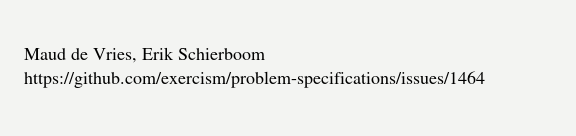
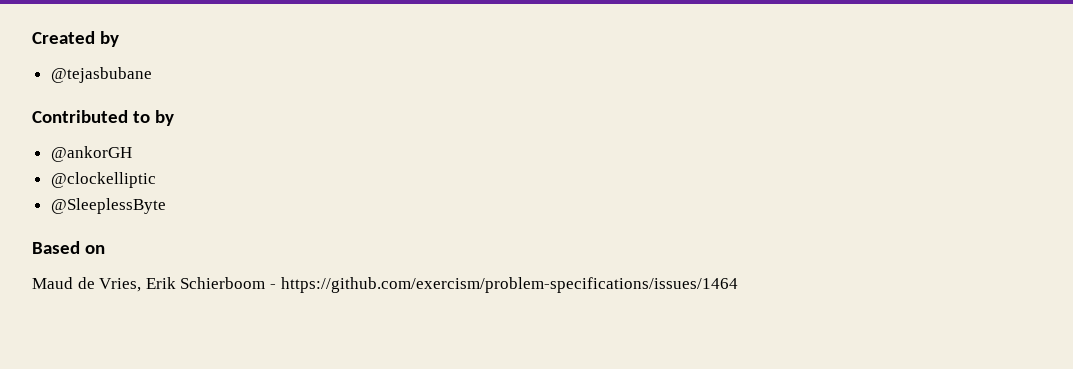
+ Created by
+ @tejasbubane
+ Contributed to by
+ @ankorGH
+ @clockelliptic
+ @SleeplessByte
+ Based on
- Maud de Vries, Erik Schierboom https://github.com/exercism/problem-specifications/issues/1464
+ Maud de Vries, Erik Schierboom - https://github.com/exercism/problem-specifications/issues/1464

